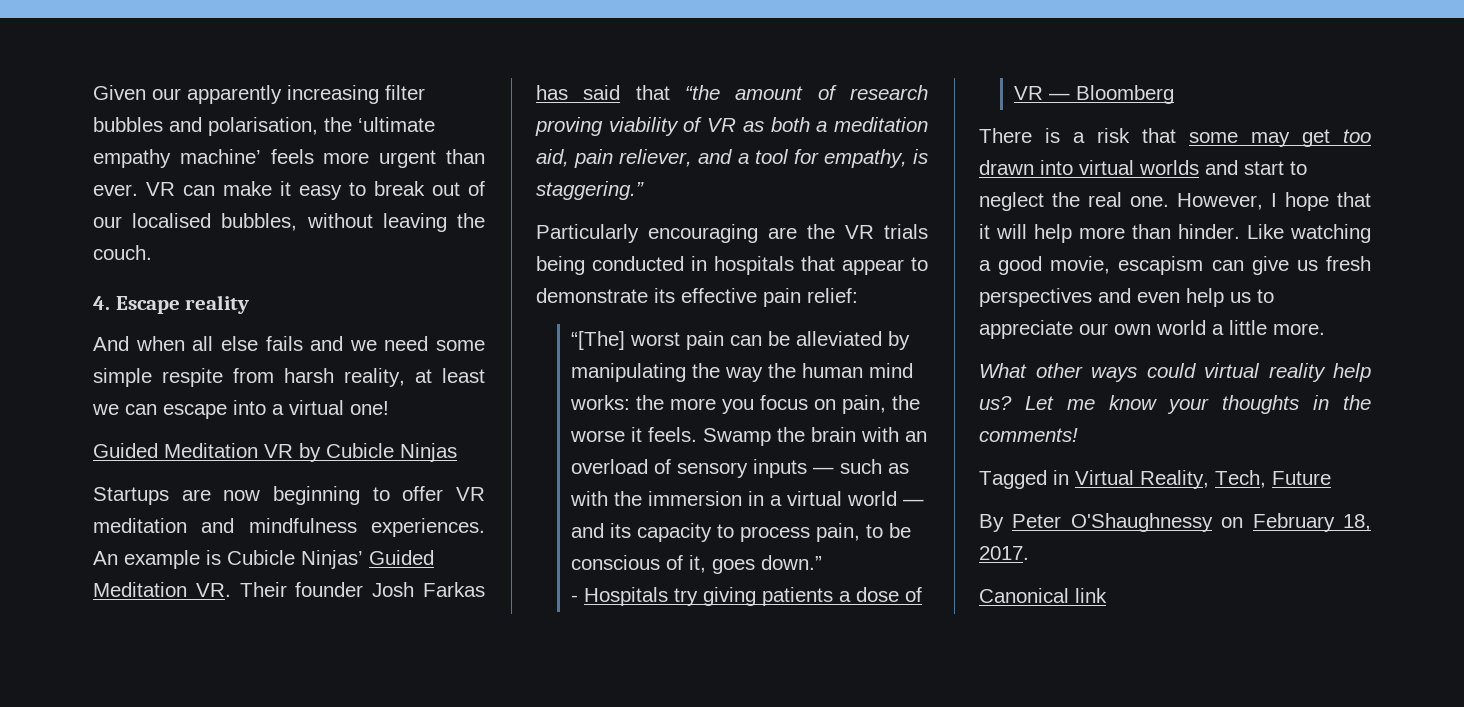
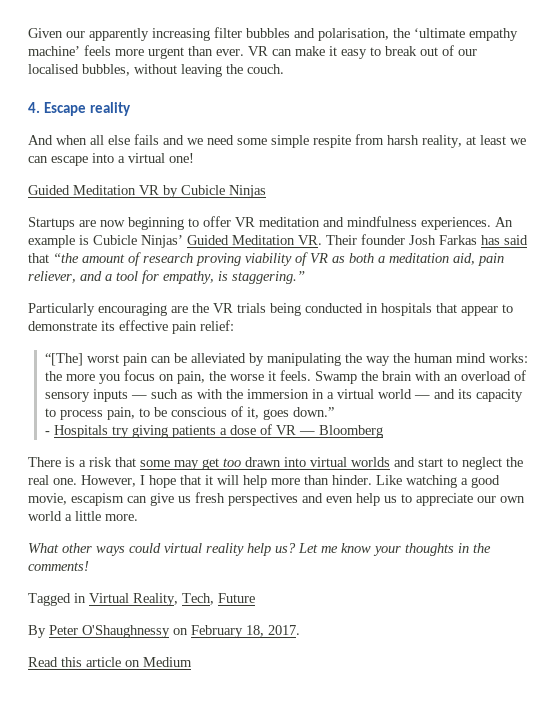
- Canonical link
+ Read this article on Medium

